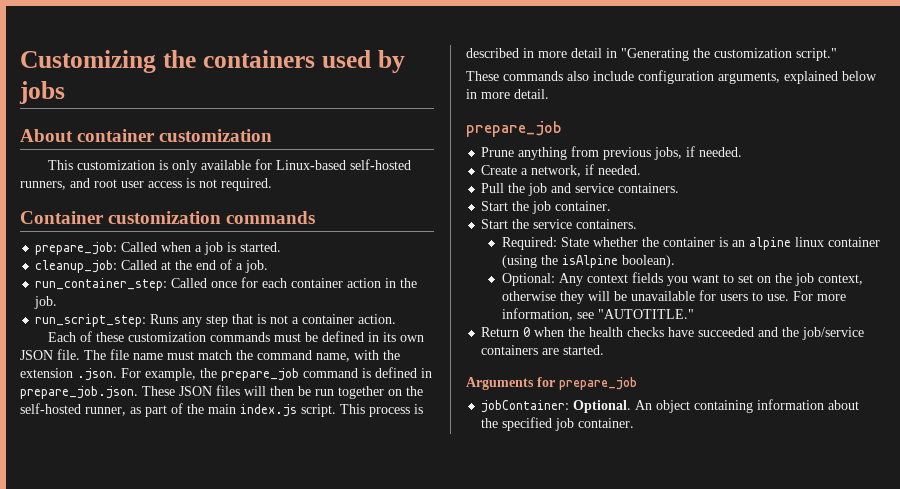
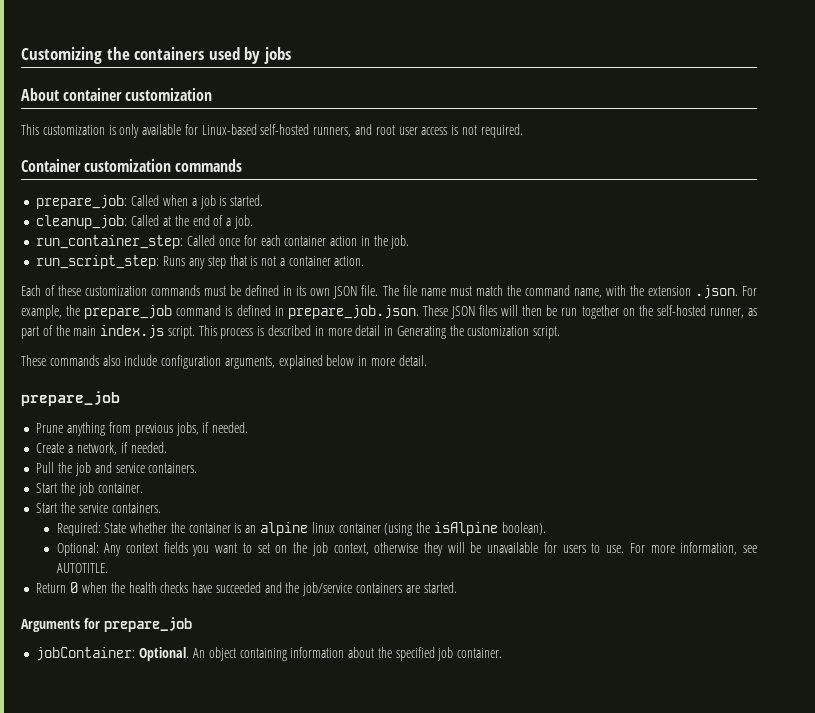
- This process is described in more detail in "Generating the customization script."
+ This process is described in more detail in Generating the customization script.
- For more information, see "AUTOTITLE."
+ For more information, see AUTOTITLE.

